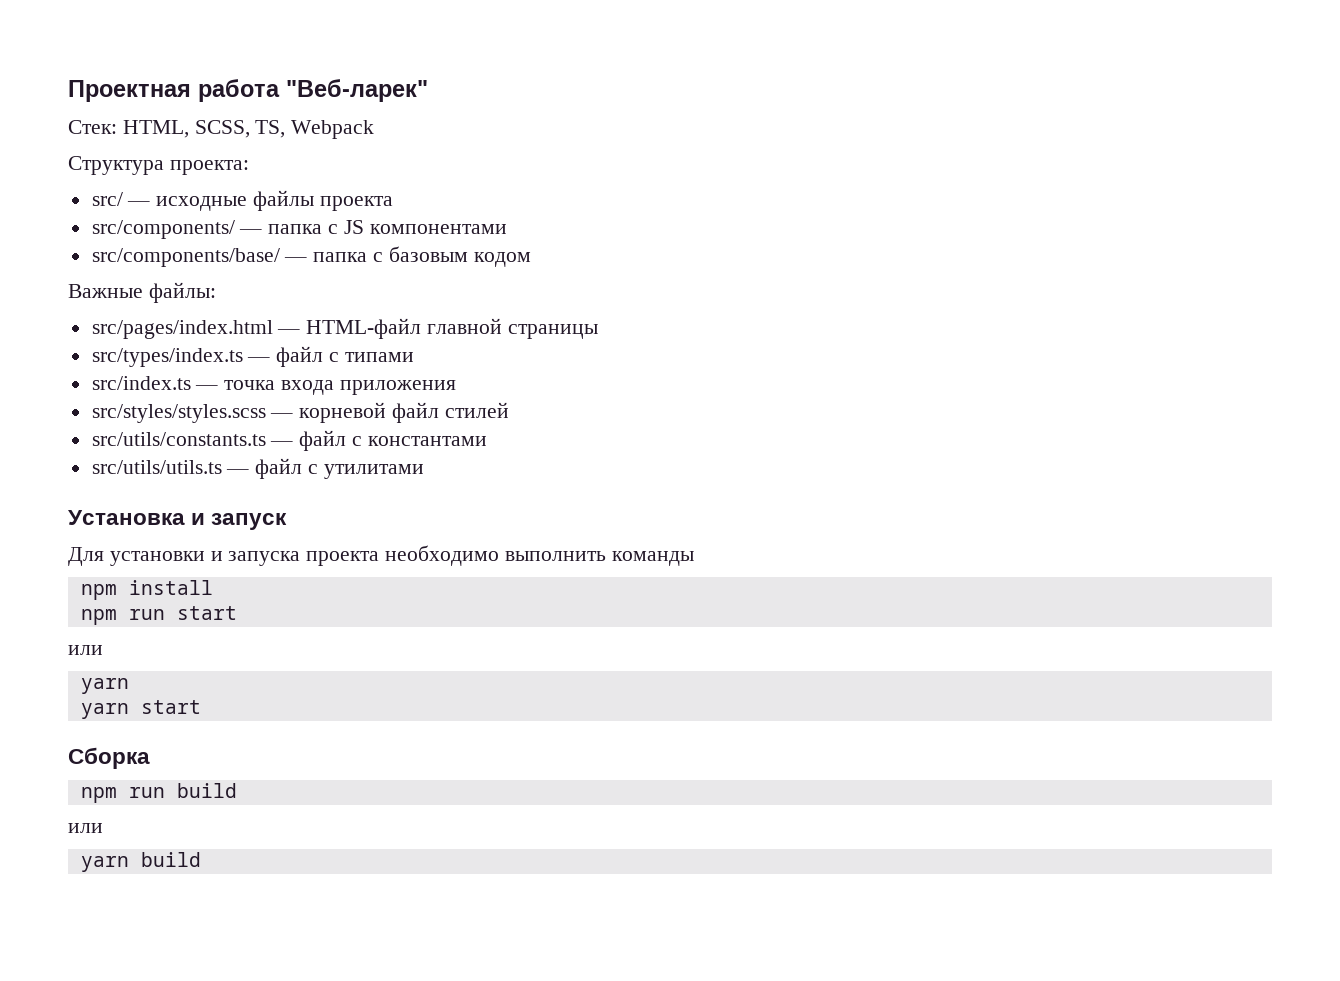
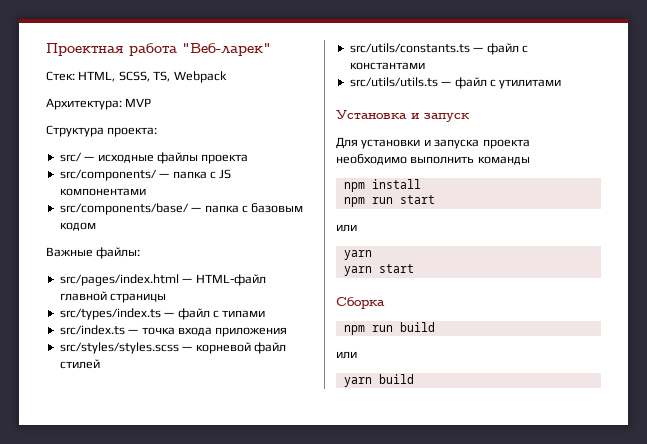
+ Архитектура: MVP

